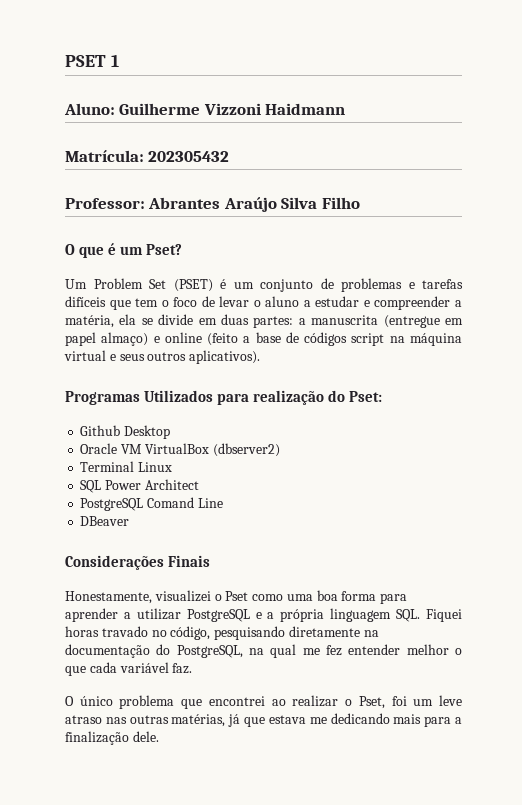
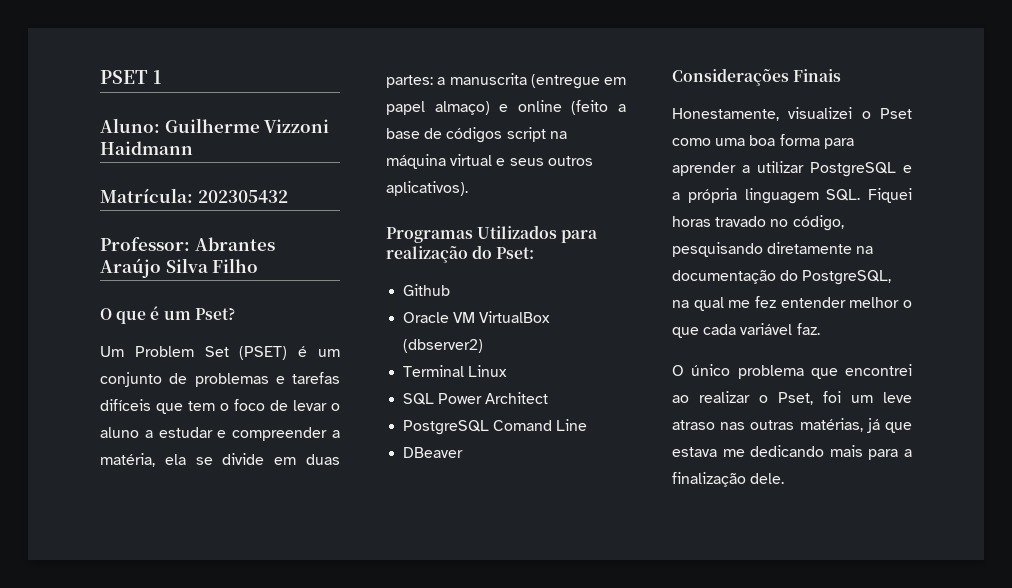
- Github Desktop
+ Github

